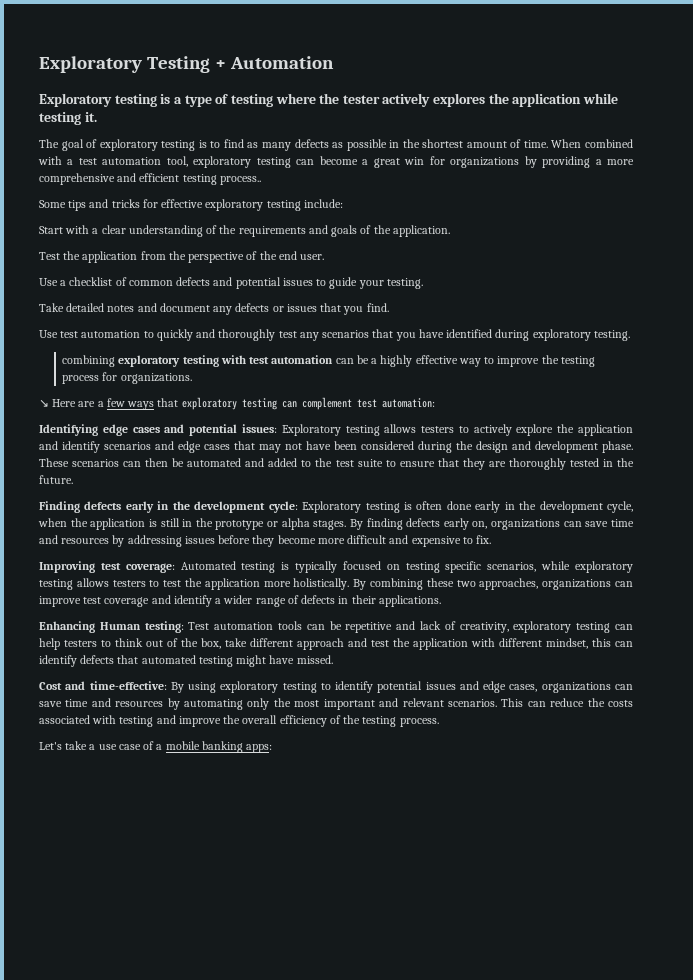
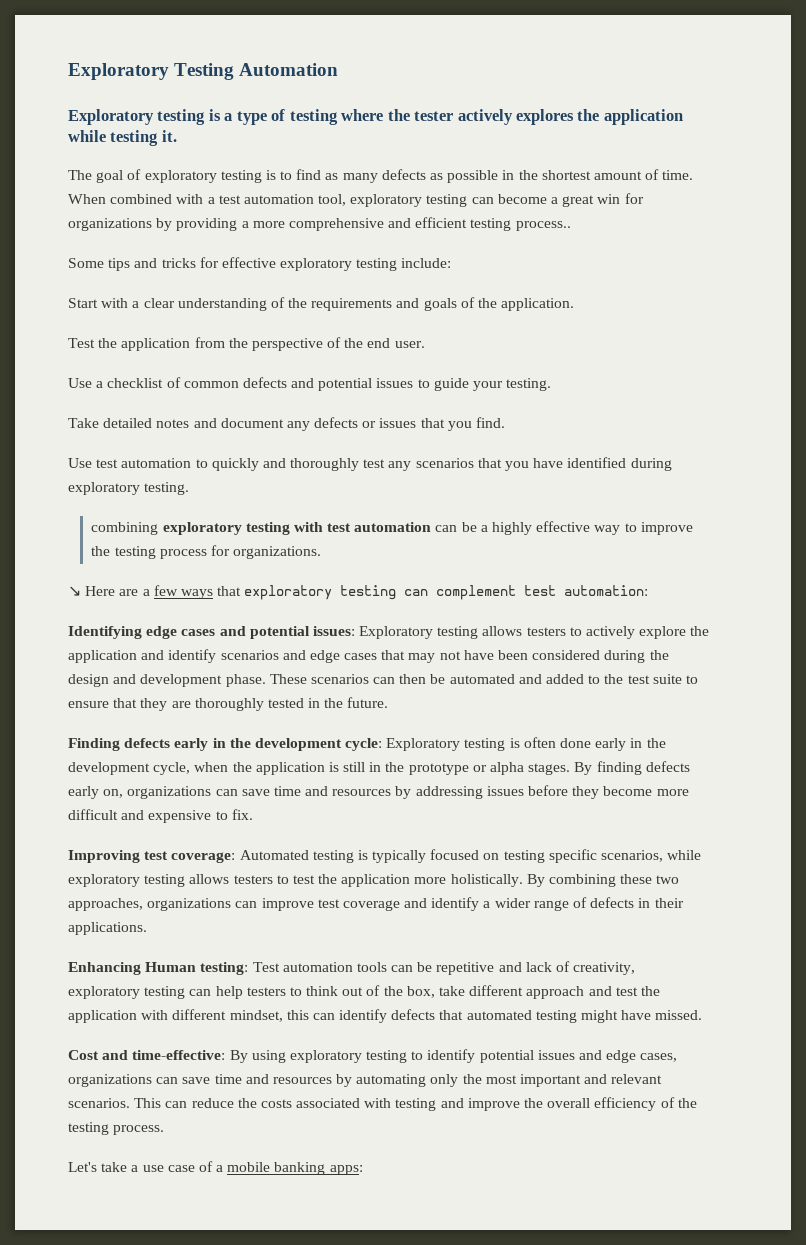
- Exploratory Testing + Automation
+ Exploratory Testing Automation

